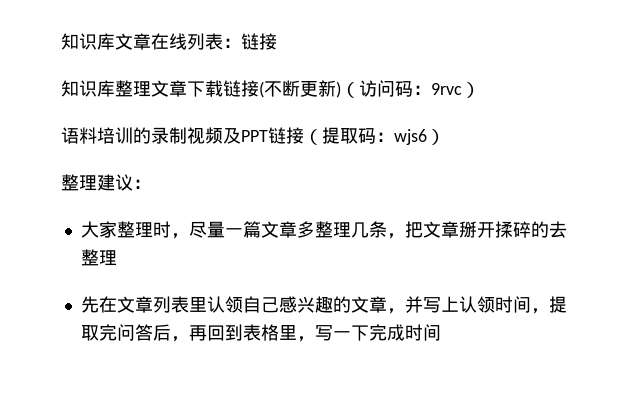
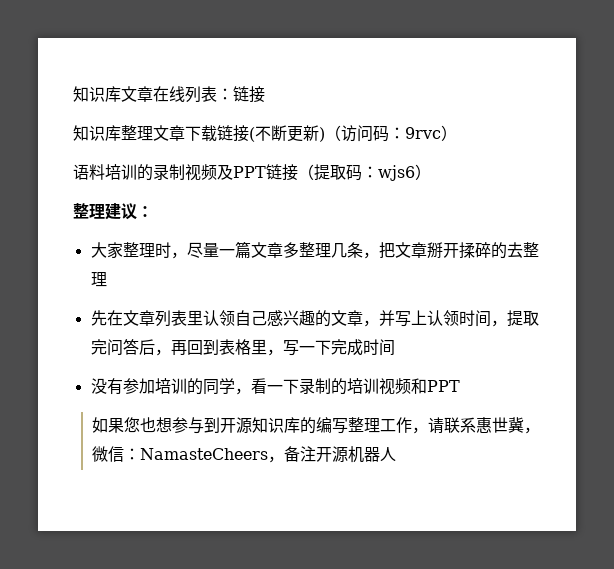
+ 没有参加培训的同学，看一下录制的培训视频和PPT
+ 如果您也想参与到开源知识库的编写整理工作，请联系惠世冀，微信：NamasteCheers，备注开源机器人

